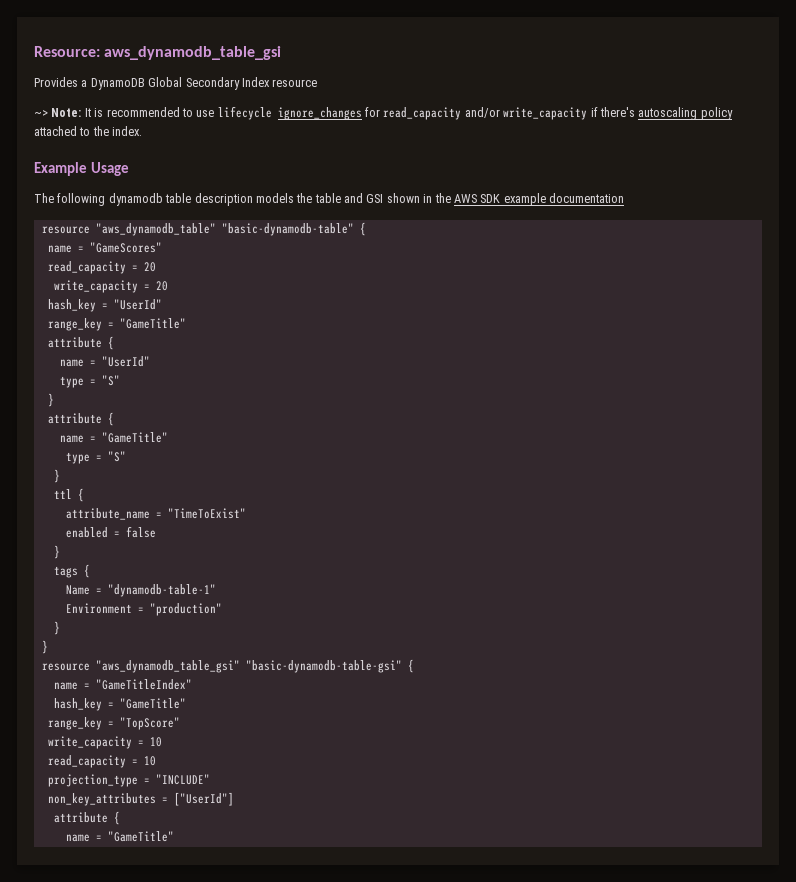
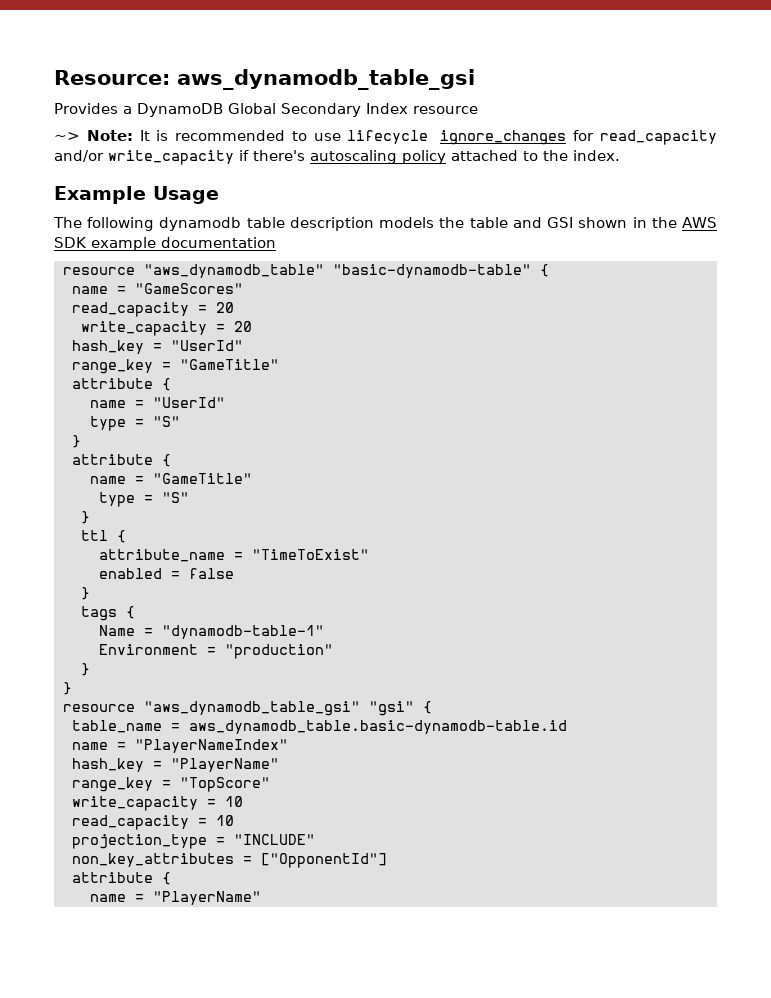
- resource "aws_dynamodb_table_gsi" "basic-dynamodb-table-gsi" {
- name = "GameTitleIndex"
- hash_key = "GameTitle"
+ resource "aws_dynamodb_table_gsi" "gsi" {
+ table_name = aws_dynamodb_table.basic-dynamodb-table.id
+ name = "PlayerNameIndex"
+ hash_key = "PlayerName"
- non_key_attributes = ["UserId"]
+ non_key_attributes = ["OpponentId"]
  attribute {
- name = "GameTitle"
+ name = "PlayerName"

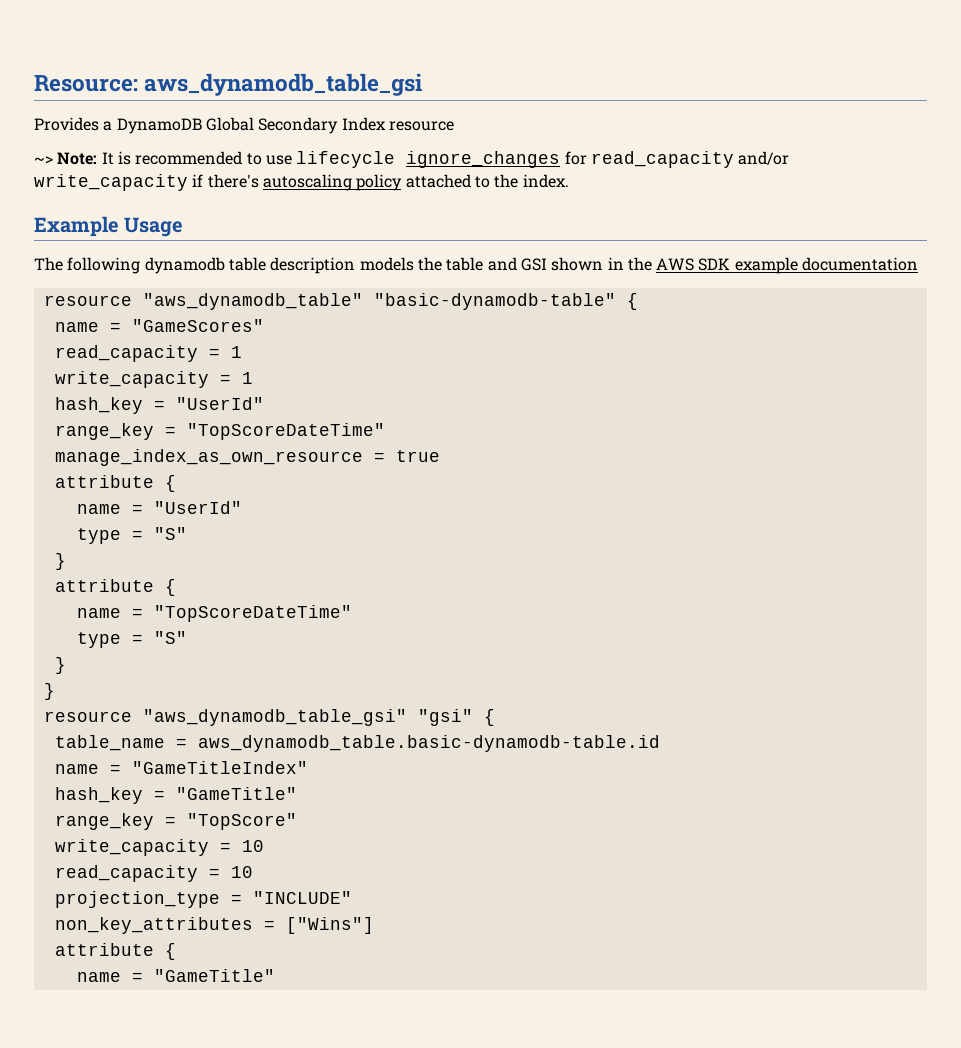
- read_capacity = 20
- write_capacity = 20
+ read_capacity = 1
+ write_capacity = 1
- range_key = "GameTitle"
+ range_key = "TopScoreDateTime"
+ manage_index_as_own_resource = true
- name = "GameTitle"
+ name = "TopScoreDateTime"
  type = "S"
- }
- ttl {
- attribute_name = "TimeToExist"
- enabled = false
- }
- tags {
- Name = "dynamodb-table-1"
- Environment = "production"
- name = "PlayerNameIndex"
- hash_key = "PlayerName"
+ name = "GameTitleIndex"
+ hash_key = "GameTitle"
- non_key_attributes = ["OpponentId"]
+ non_key_attributes = ["Wins"]
  attribute {
- name = "PlayerName"
+ name = "GameTitle"

